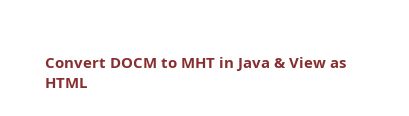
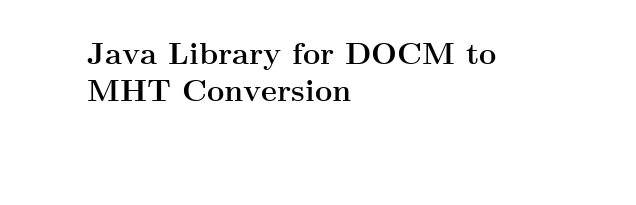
- Convert DOCM to MHT in Java & View as HTML
+ Java Library for DOCM to MHT Conversion

